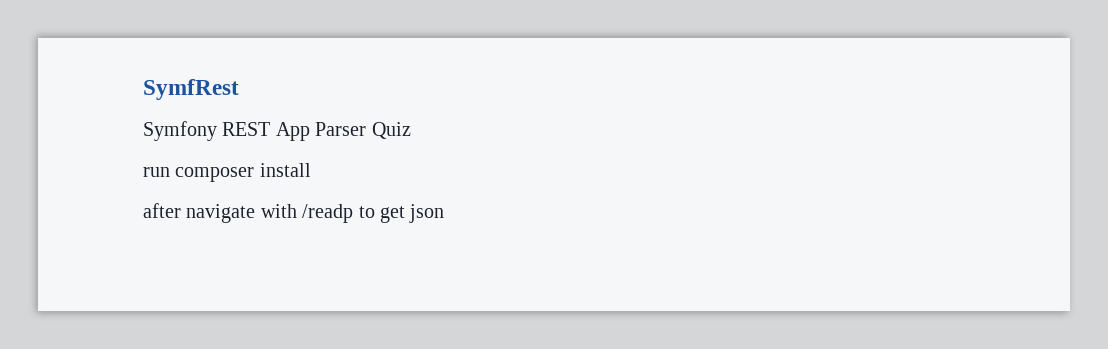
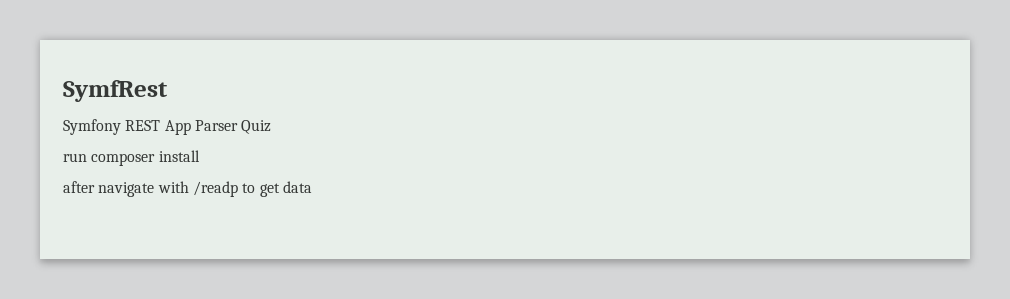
- after navigate with /readp to get json
+ after navigate with /readp to get data

